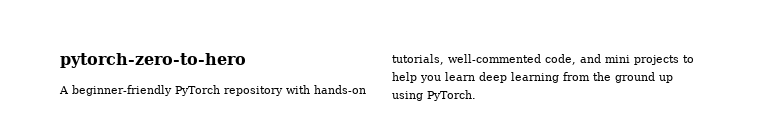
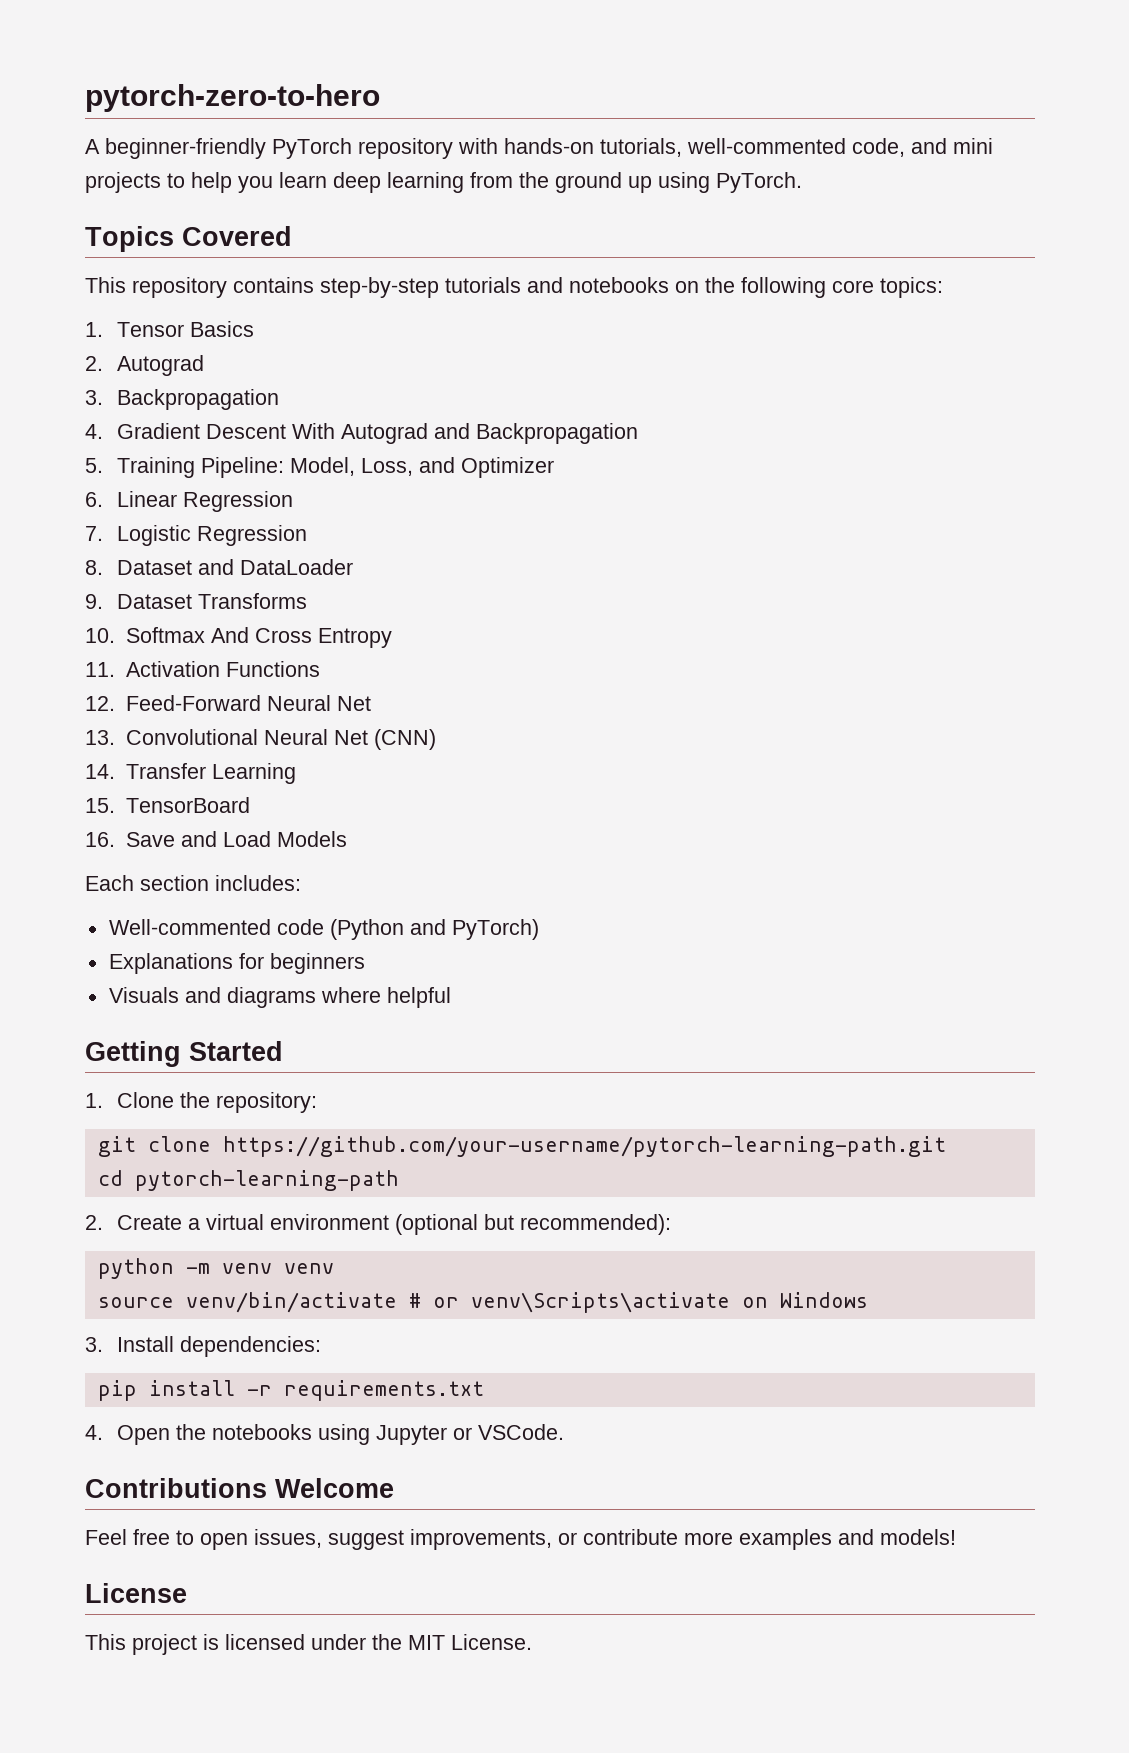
+ Topics Covered
+ This repository contains step-by-step tutorials and notebooks on the following core topics:
+ 1. Tensor Basics
+ 2. Autograd
+ 3. Backpropagation
+ 4. Gradient Descent With Autograd and Backpropagation
+ 5. Training Pipeline: Model, Loss, and Optimizer
+ 6. Linear Regression
+ 7. Logistic Regression
+ 8. Dataset and DataLoader
+ 9. Dataset Transforms
+ 10. Softmax And Cross Entropy
+ 11. Activation Functions
+ 12. Feed-Forward Neural Net
+ 13. Convolutional Neural Net (CNN)
+ 14. Transfer Learning
+ 15. TensorBoard
+ 16. Save and Load Models
+ Each section includes:
+ Well-commented code (Python and PyTorch)
+ Explanations for beginners
+ Visuals and diagrams where helpful
+ Getting Started
+ 1. Clone the repository:
+ git clone https://github.com/your-username/pytorch-learning-path.git
+ cd pytorch-learning-path
+ 2. Create a virtual environment (optional but recommended):
+ python -m venv venv
+ source venv/bin/activate # or venv\Scripts\activate on Windows
+ 3. Install dependencies:
+ pip install -r requirements.txt
+ 4. Open the notebooks using Jupyter or VSCode.
+ Contributions Welcome
+ Feel free to open issues, suggest improvements, or contribute more examples and models!
+ License
+ This project is licensed under the MIT License.

